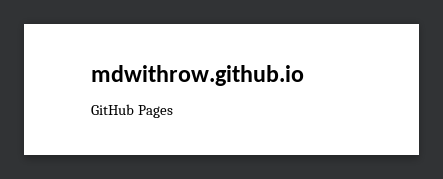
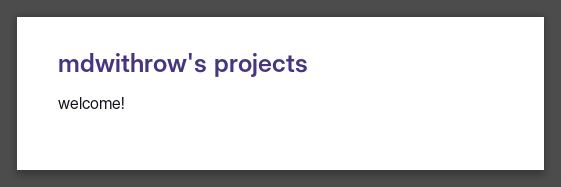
- mdwithrow.github.io
- GitHub Pages
+ mdwithrow's projects
+ welcome!

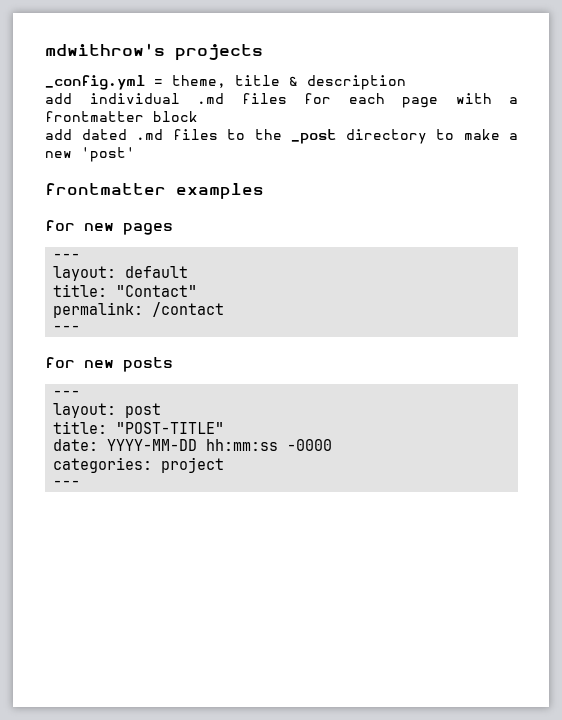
- welcome!
+ _config.yml = theme, title & description
+ add individual .md files for each page with a frontmatter block
+ add dated .md files to the _post directory to make a new 'post'
+ frontmatter examples
+ for new pages
+ ---
+ layout: default
+ title: "Contact"
+ permalink: /contact
+ ---
+ for new posts
+ ---
+ layout: post
+ title: "POST-TITLE"
+ date: YYYY-MM-DD hh:mm:ss -0000
+ categories: project
+ ---

